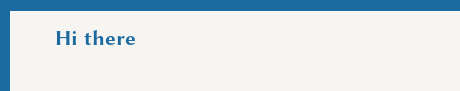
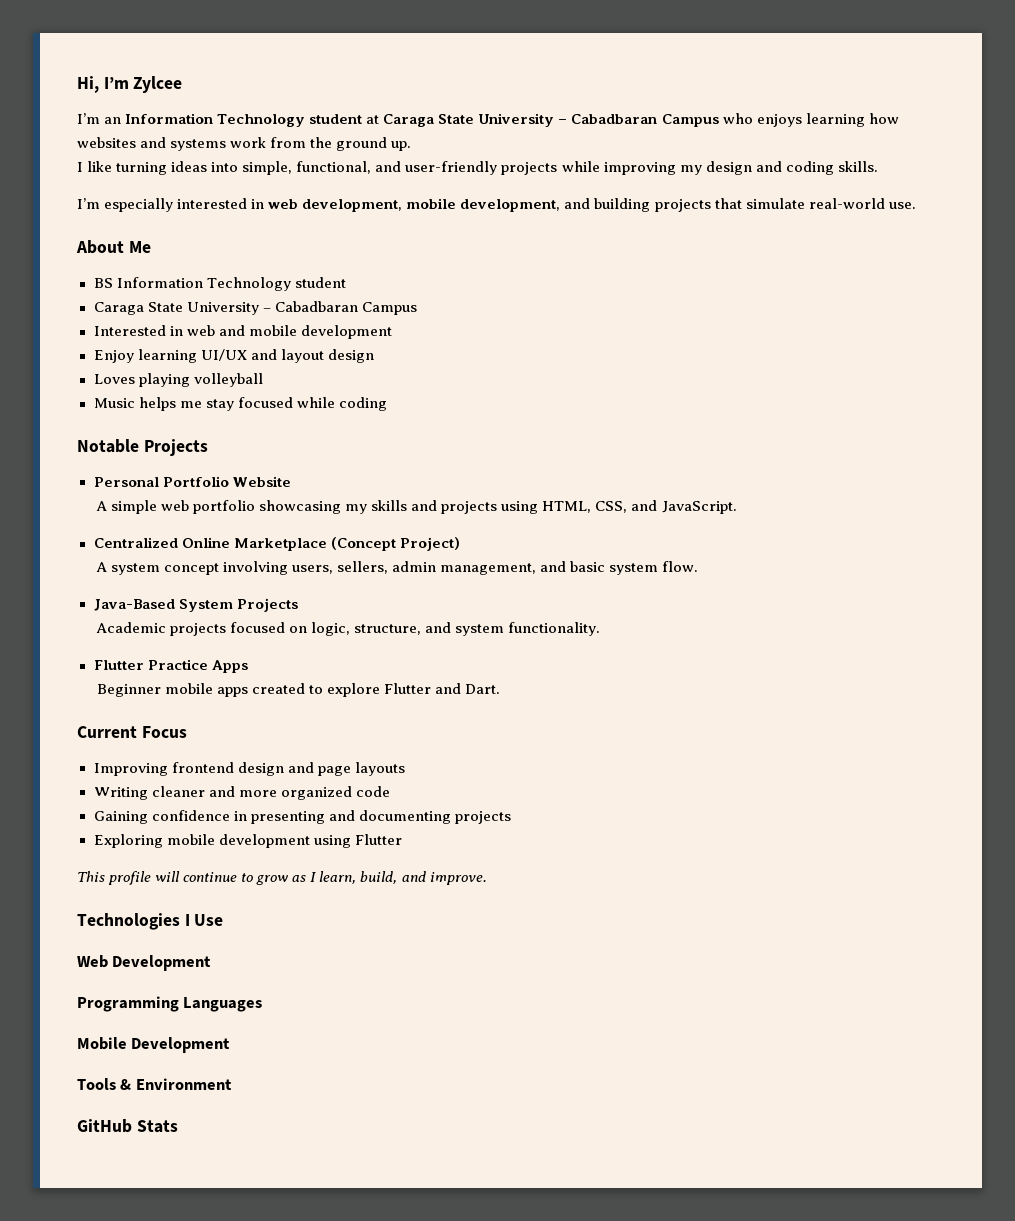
- Hi there
+ Hi, I’m Zylcee
+ I’m an Information Technology student at Caraga State University – Cabadbaran Campus who enjoys learning how websites and systems work from the ground up.
+ I like turning ideas into simple, functional, and user-friendly projects while improving my design and coding skills.
+ I’m especially interested in web development, mobile development, and building projects that simulate real-world use.
+ About Me
+ BS Information Technology student
+ Caraga State University – Cabadbaran Campus
+ Interested in web and mobile development
+ Enjoy learning UI/UX and layout design
+ Loves playing volleyball
+ Music helps me stay focused while coding
+ Notable Projects
+ Personal Portfolio Website
+ A simple web portfolio showcasing my skills and projects using HTML, CSS, and JavaScript.
+ Centralized Online Marketplace (Concept Project)
+ A system concept involving users, sellers, admin management, and basic system flow.
+ Java-Based System Projects
+ Academic projects focused on logic, structure, and system functionality.
+ Flutter Practice Apps
+ Beginner mobile apps created to explore Flutter and Dart.
+ Current Focus
+ Improving frontend design and page layouts
+ Writing cleaner and more organized code
+ Gaining confidence in presenting and documenting projects
+ Exploring mobile development using Flutter
+ This profile will continue to grow as I learn, build, and improve.
+ Technologies I Use
+ Web Development
+ Programming Languages
+ Mobile Development
+ Tools & Environment
+ GitHub Stats

